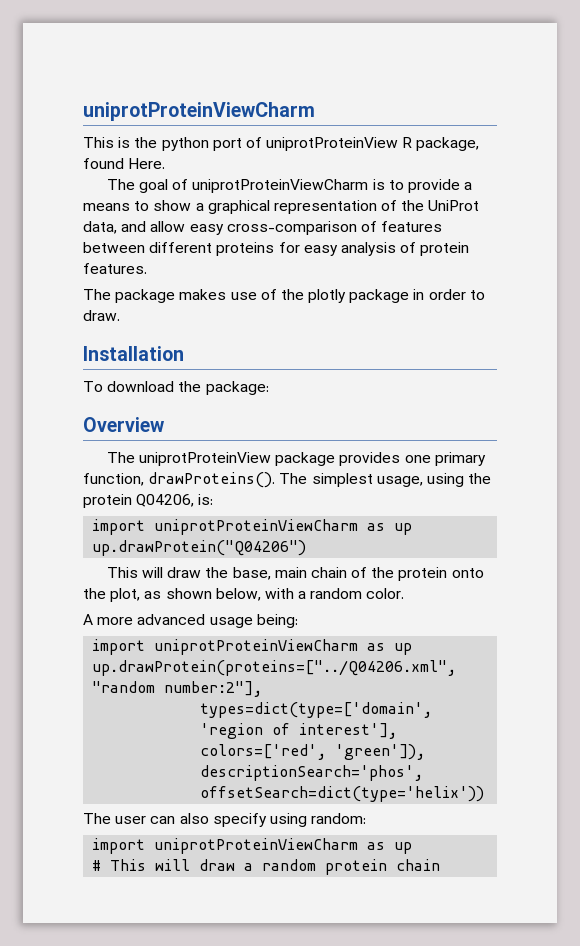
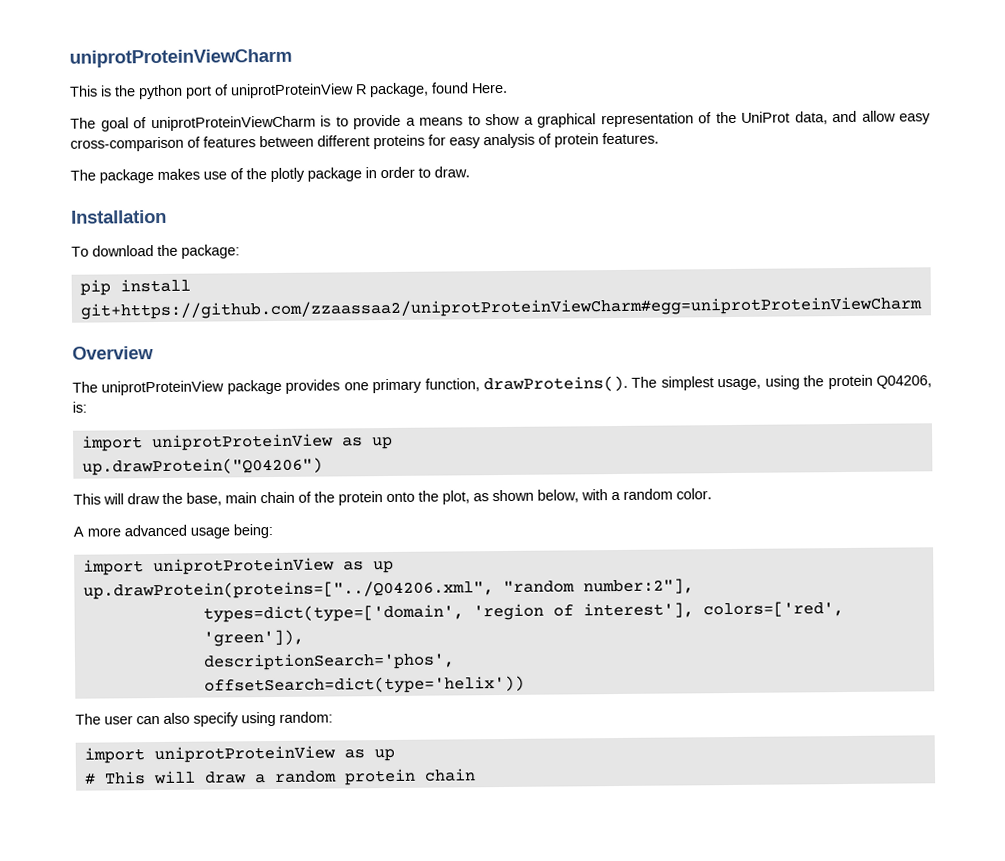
+ pip install git+https://github.com/zzaassaa2/uniprotProteinViewCharm#egg=uniprotProteinViewCharm
  The simplest usage, using the protein Q04206, is:
- import uniprotProteinViewCharm as up
+ import uniprotProteinView as up
  A more advanced usage being:
- import uniprotProteinViewCharm as up
+ import uniprotProteinView as up
  The user can also specify using random:
- import uniprotProteinViewCharm as up
+ import uniprotProteinView as up

